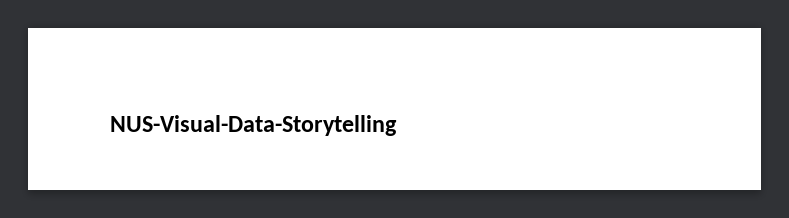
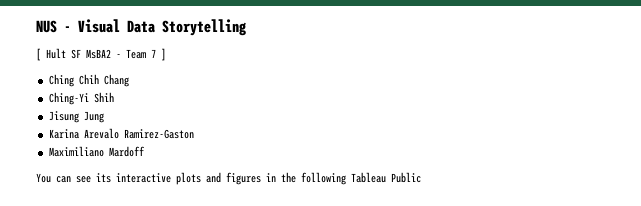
- NUS-Visual-Data-Storytelling
+ NUS - Visual Data Storytelling
+ [ Hult SF MsBA2 - Team 7 ]
+ Ching Chih Chang
+ Ching-Yi Shih
+ Jisung Jung
+ Karina Arevalo Ramirez-Gaston
+ Maximiliano Mardoff
+ You can see its interactive plots and figures in the following Tableau Public

